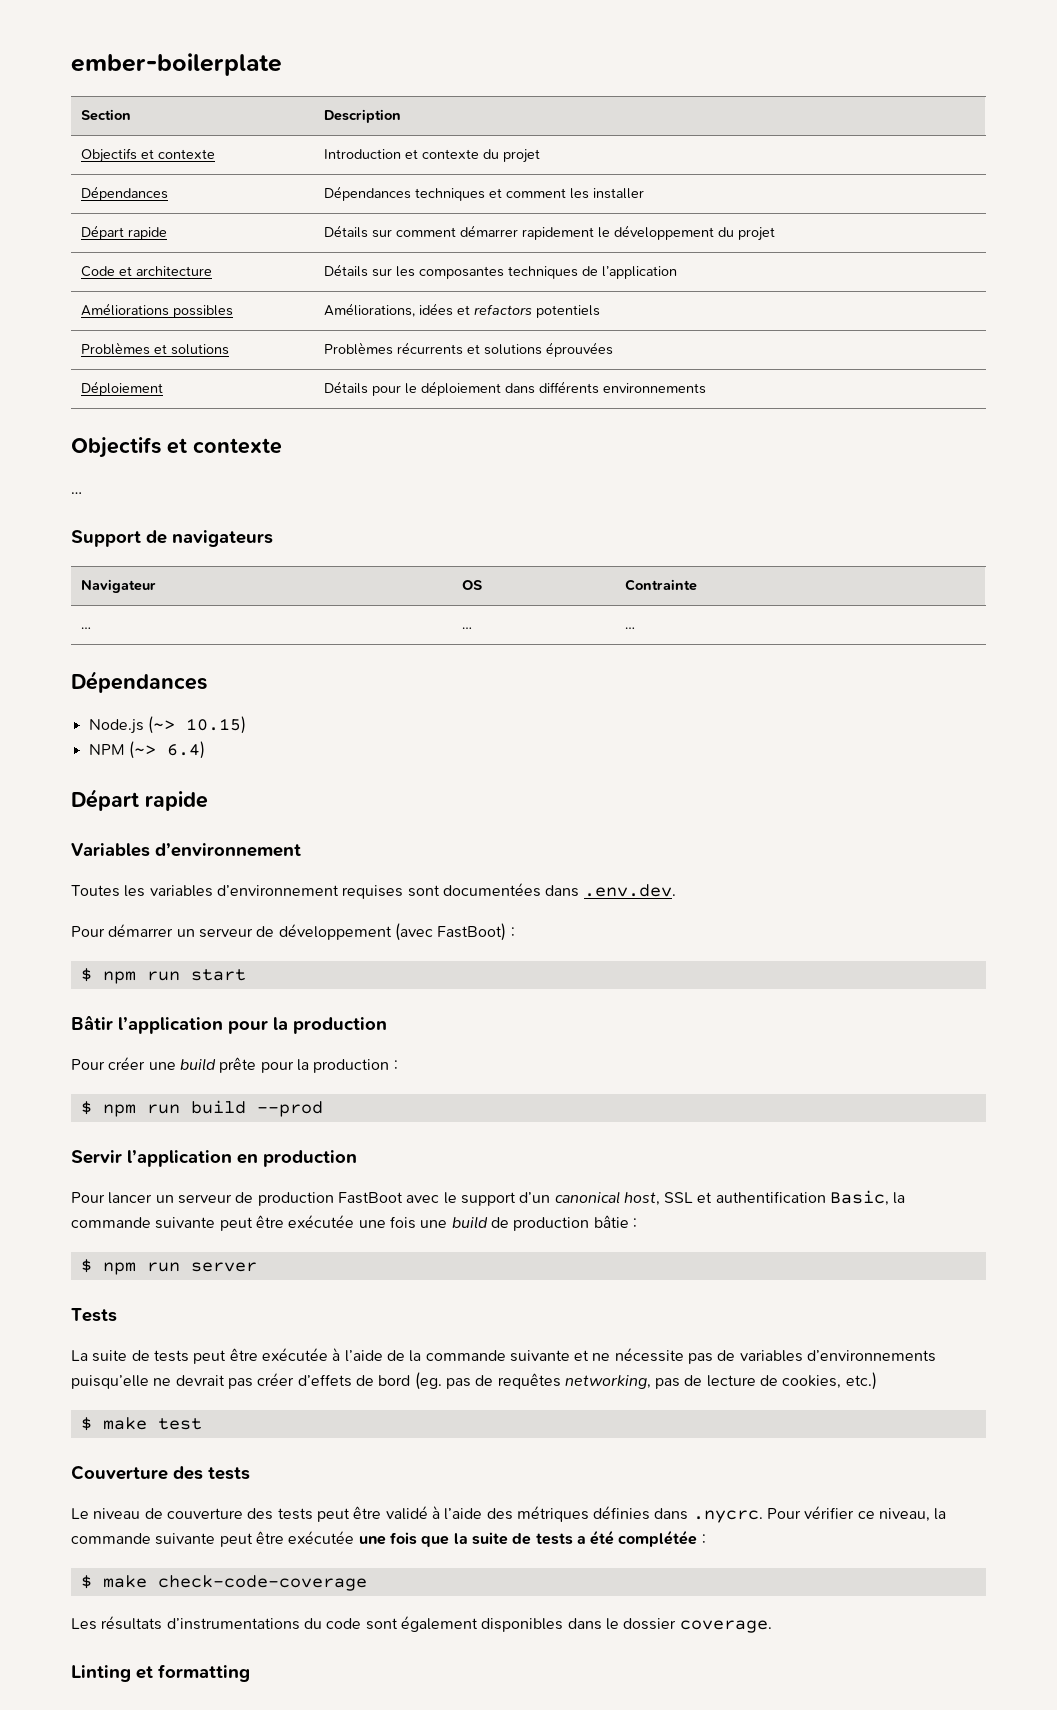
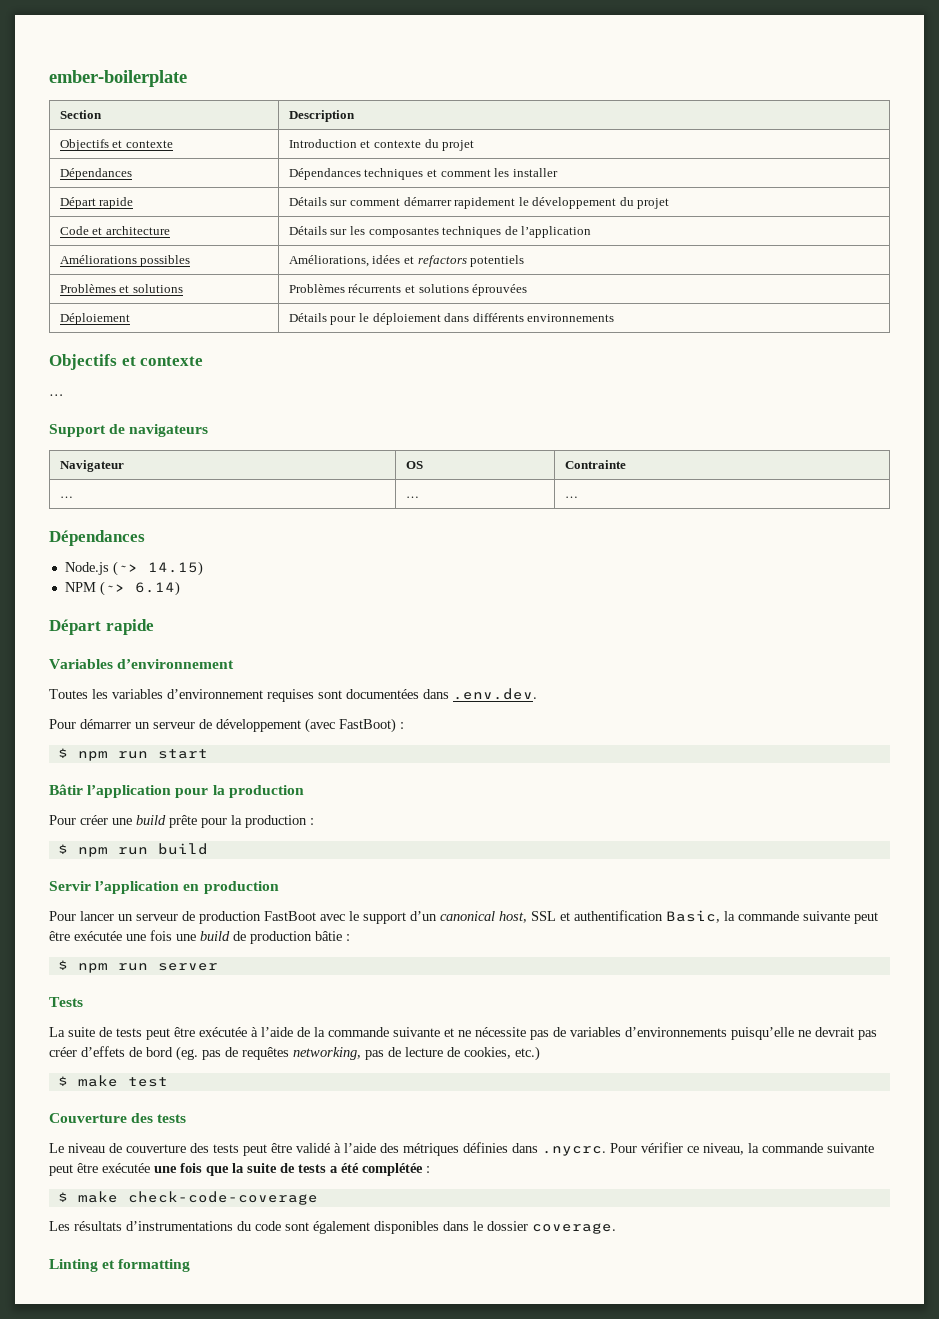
- Node.js (~> 10.15)
+ Node.js (~> 14.15)
- NPM (~> 6.4)
+ NPM (~> 6.14)
- $ npm run build --prod
+ $ npm run build

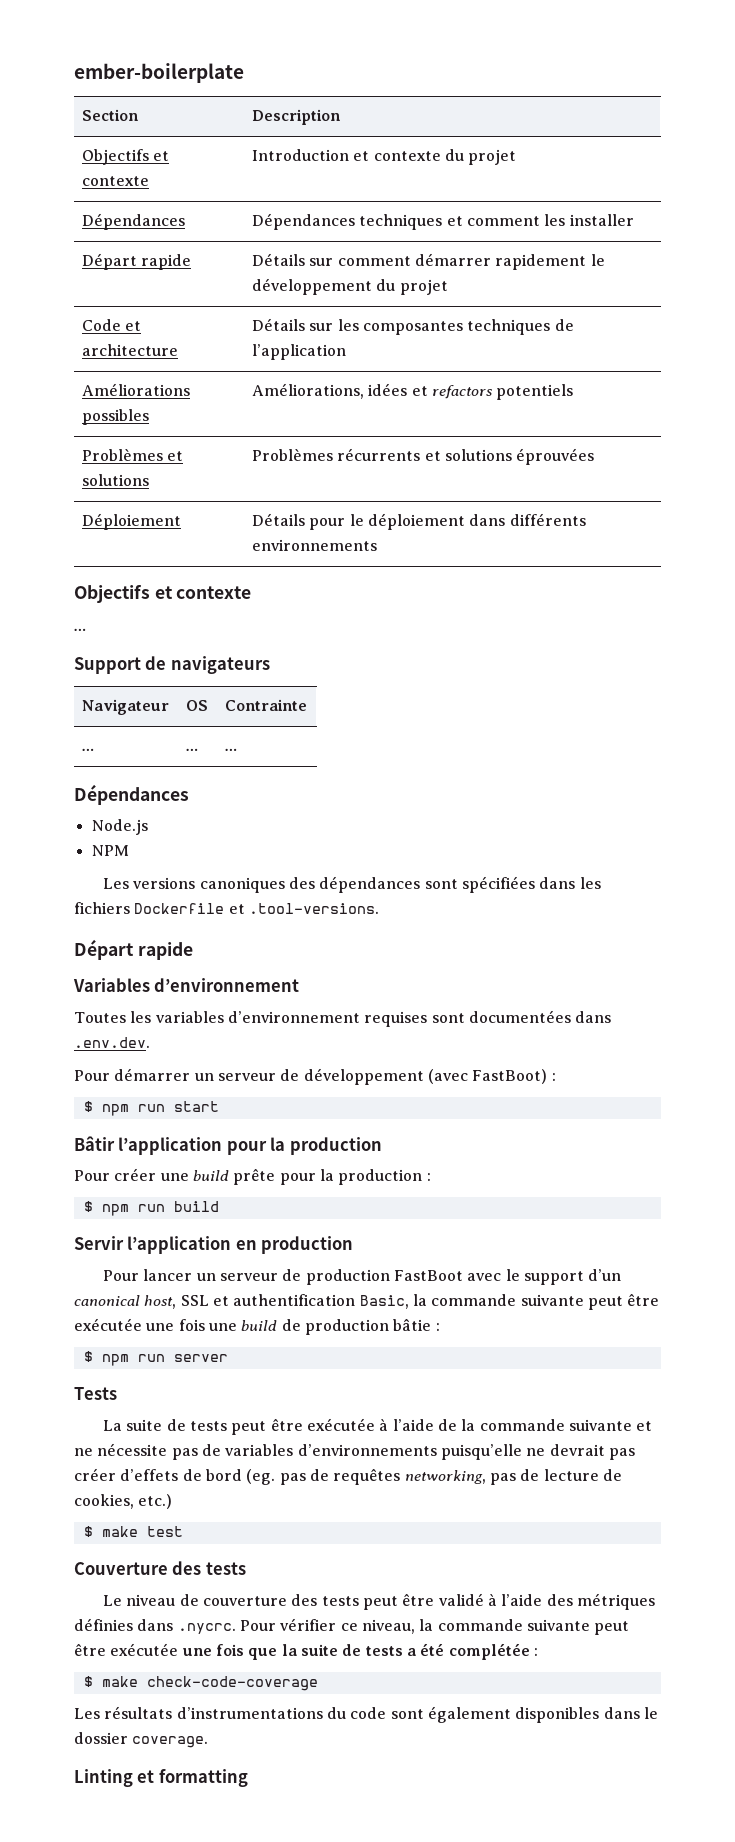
- Node.js (~> 14.15)
+ Node.js
- NPM (~> 6.14)
+ NPM
+ Les versions canoniques des dépendances sont spécifiées dans les fichiers Dockerfile et .tool-versions.

